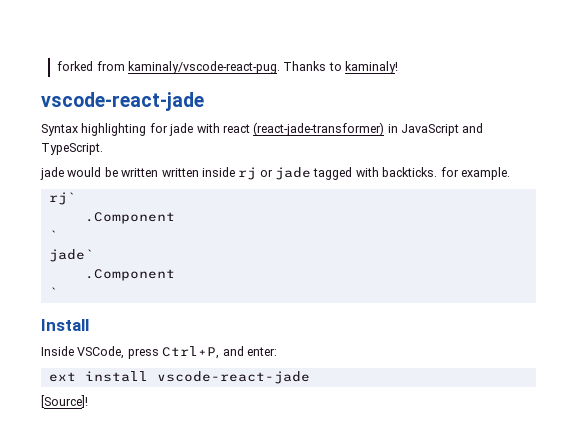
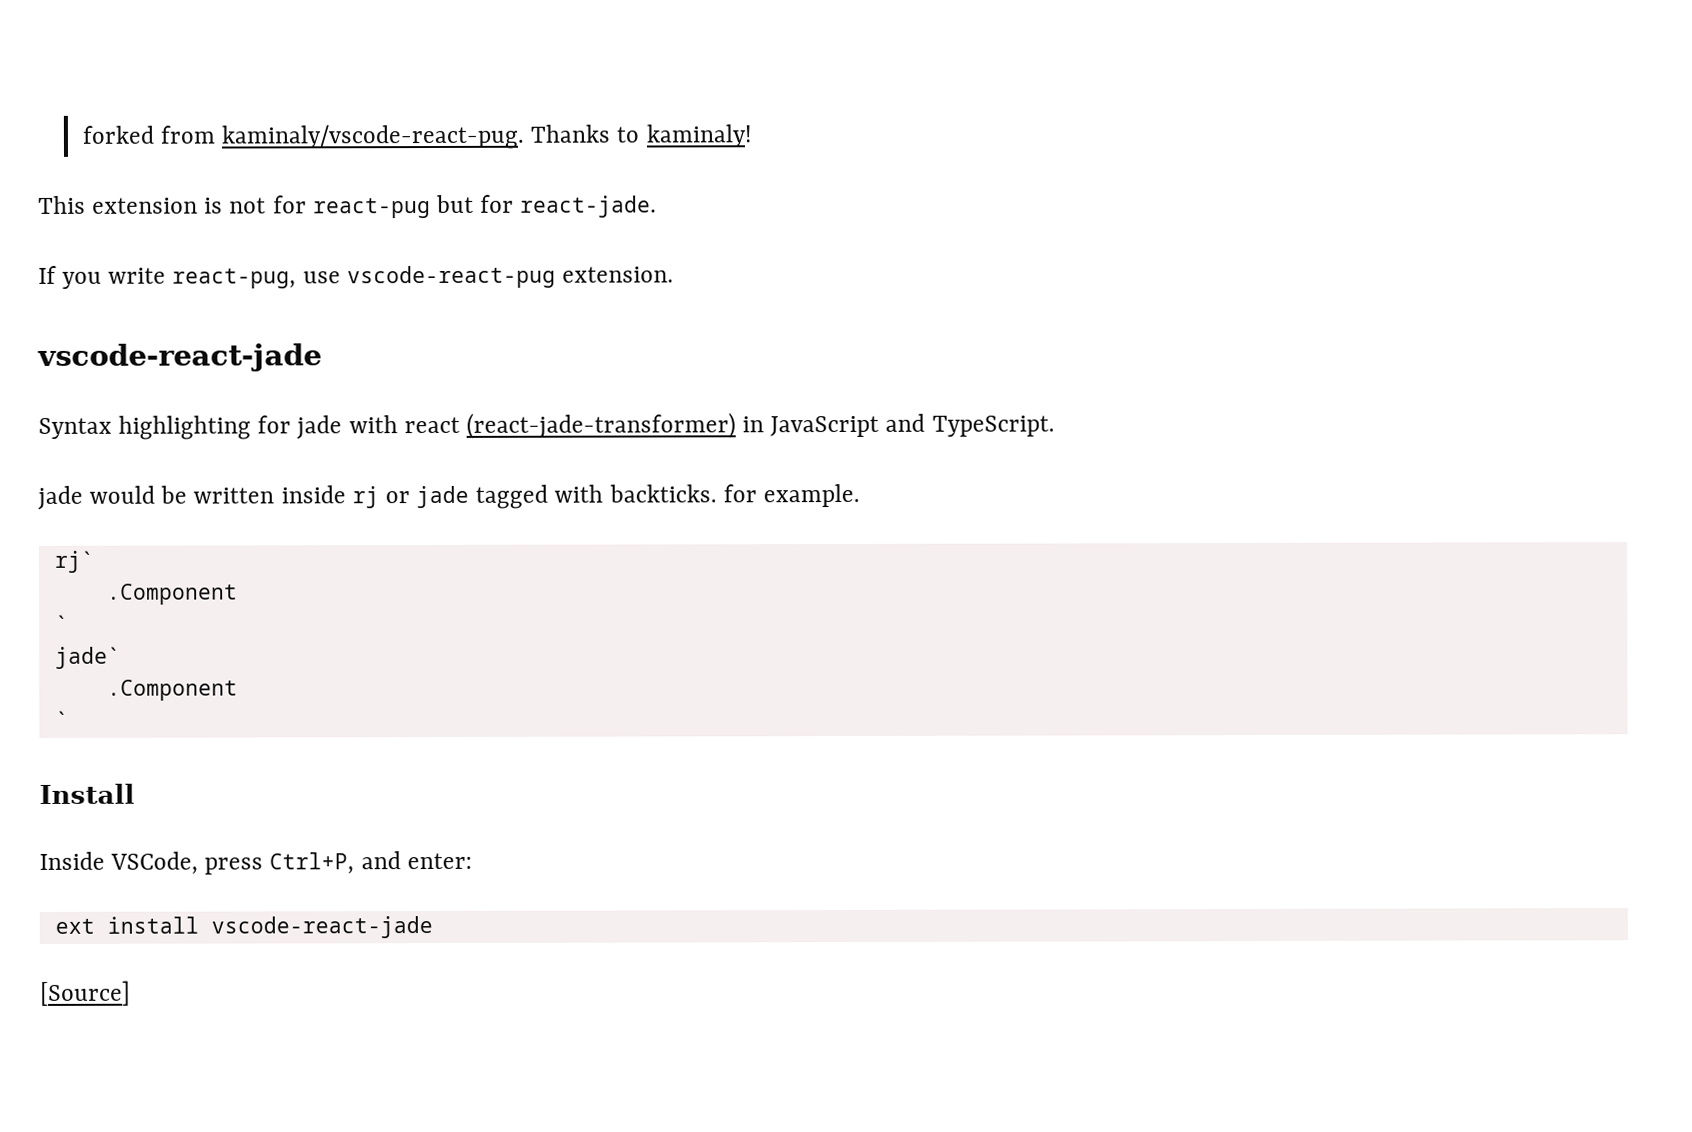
+ This extension is not for react-pug but for react-jade.
+ If you write react-pug, use vscode-react-pug extension.
- jade would be written written inside rj or jade tagged with backticks. for example.
+ jade would be written inside rj or jade tagged with backticks. for example.
- [Source]!
+ [Source]

